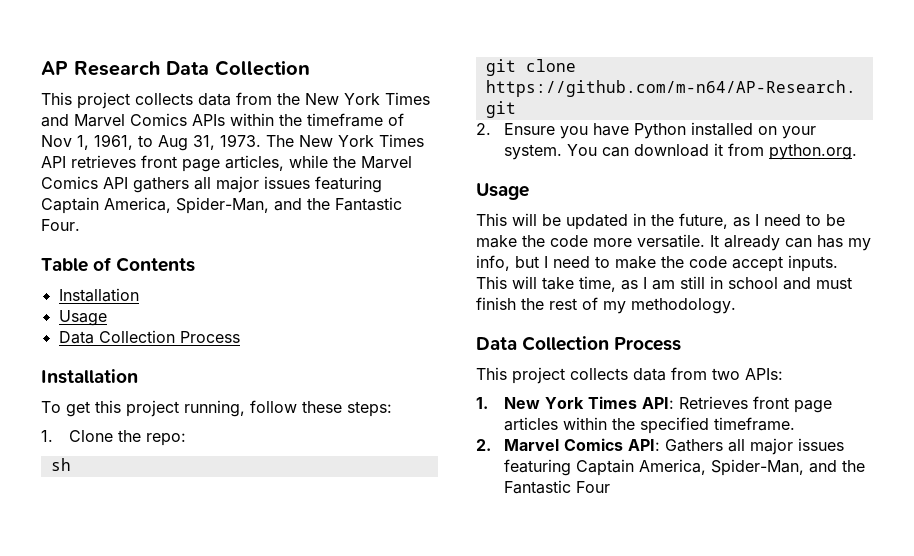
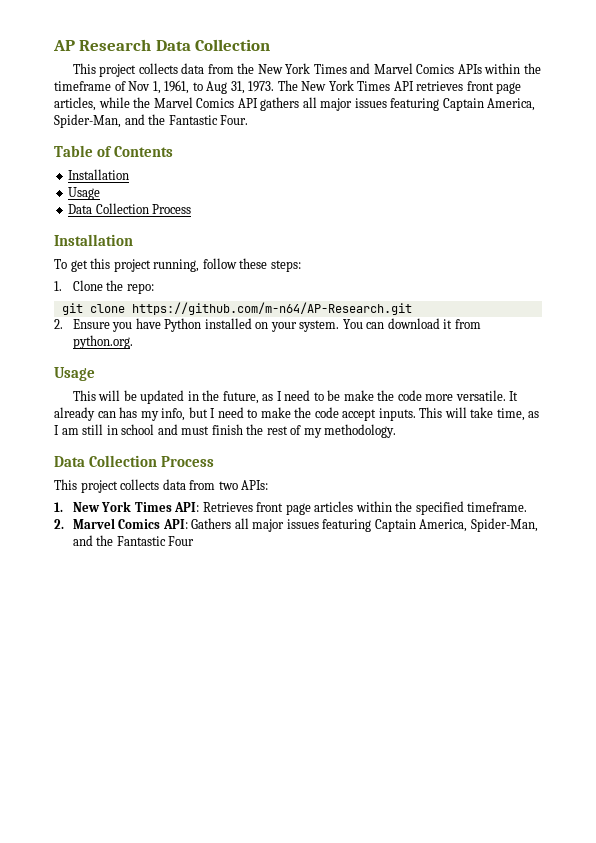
- sh

